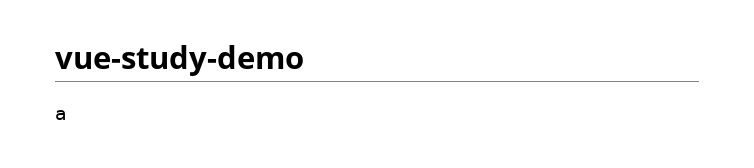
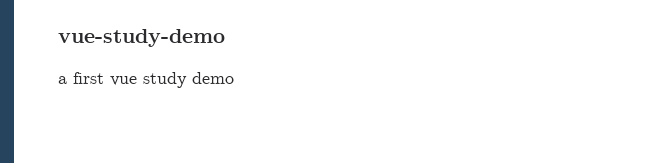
- a
+ a first vue study demo

